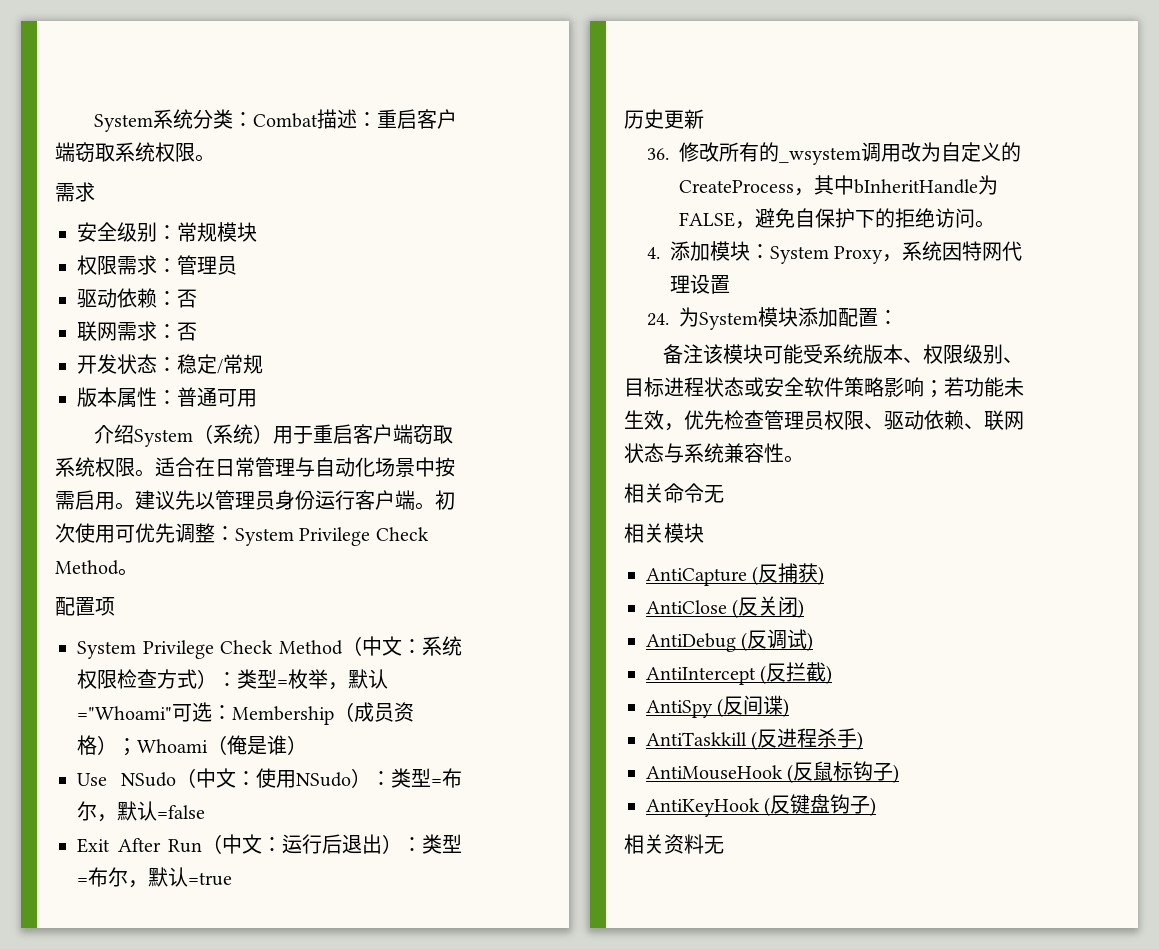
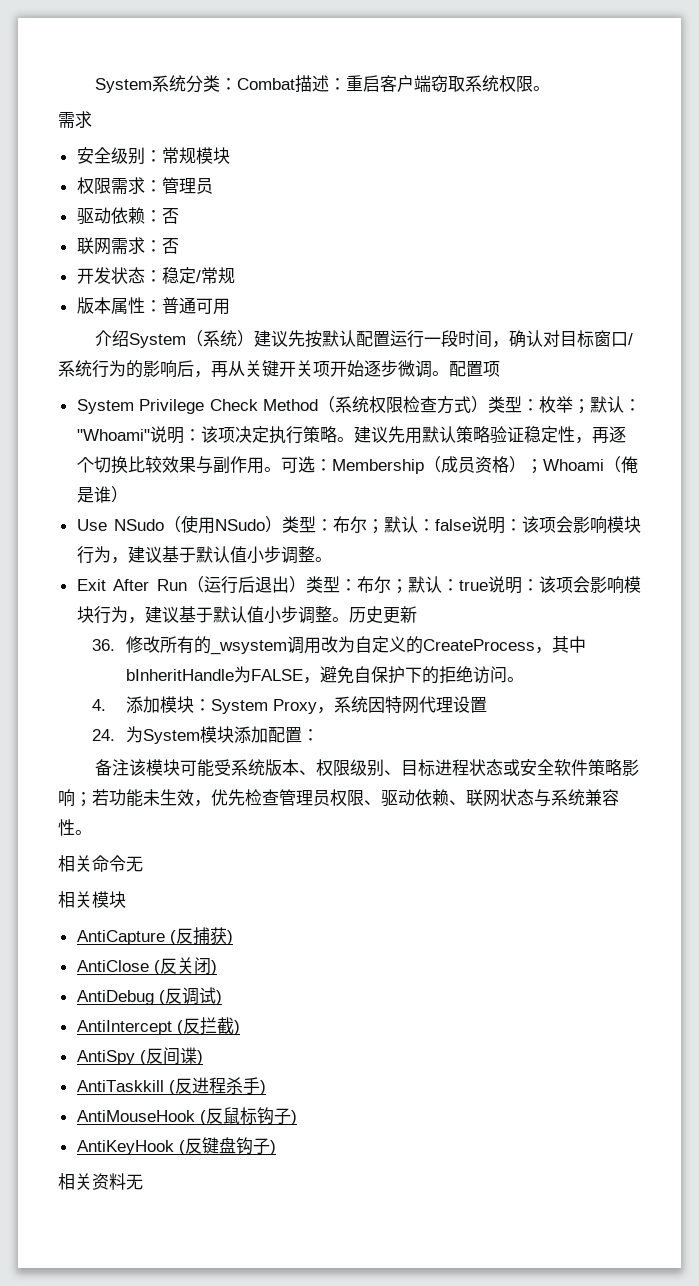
- 介绍System（系统）用于重启客户端窃取系统权限。适合在日常管理与自动化场景中按需启用。建议先以管理员身份运行客户端。初次使用可优先调整：System Privilege Check Method。
- 配置项
+ 介绍System（系统）建议先按默认配置运行一段时间，确认对目标窗口/系统行为的影响后，再从关键开关项开始逐步微调。配置项
- System Privilege Check Method（中文：系统权限检查方式）：类型=枚举，默认="Whoami"可选：Membership（成员资格）；Whoami（俺是谁）
+ System Privilege Check Method（系统权限检查方式）类型：枚举；默认："Whoami"说明：该项决定执行策略。建议先用默认策略验证稳定性，再逐个切换比较效果与副作用。可选：Membership（成员资格）；Whoami（俺是谁）
- Use NSudo（中文：使用NSudo）：类型=布尔，默认=false
+ Use NSudo（使用NSudo）类型：布尔；默认：false说明：该项会影响模块行为，建议基于默认值小步调整。
- Exit After Run（中文：运行后退出）：类型=布尔，默认=true
- 历史更新
+ Exit After Run（运行后退出）类型：布尔；默认：true说明：该项会影响模块行为，建议基于默认值小步调整。历史更新

